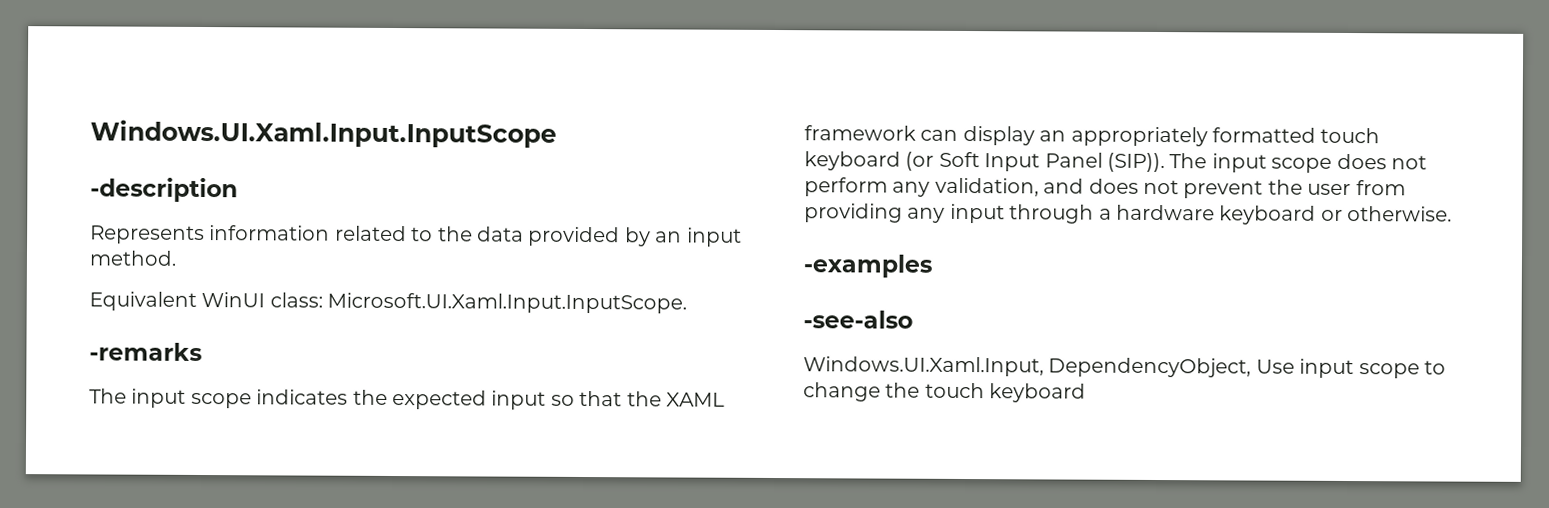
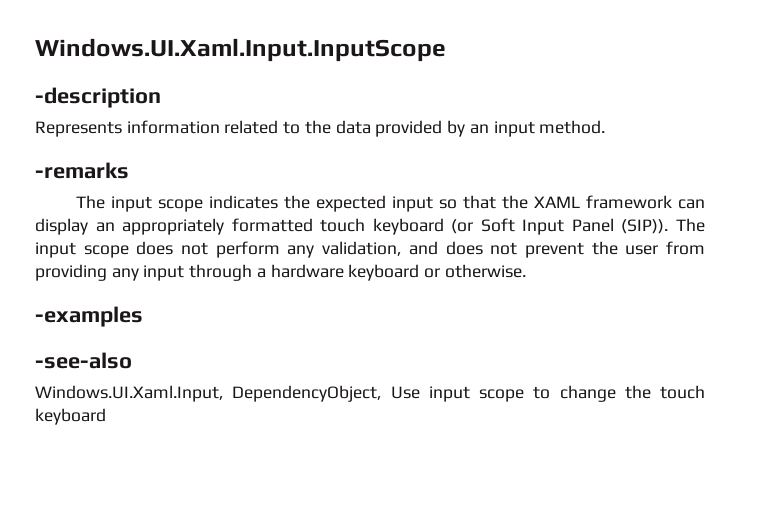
- Equivalent WinUI class: Microsoft.UI.Xaml.Input.InputScope.

